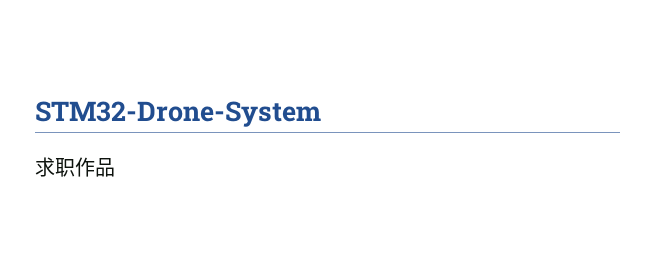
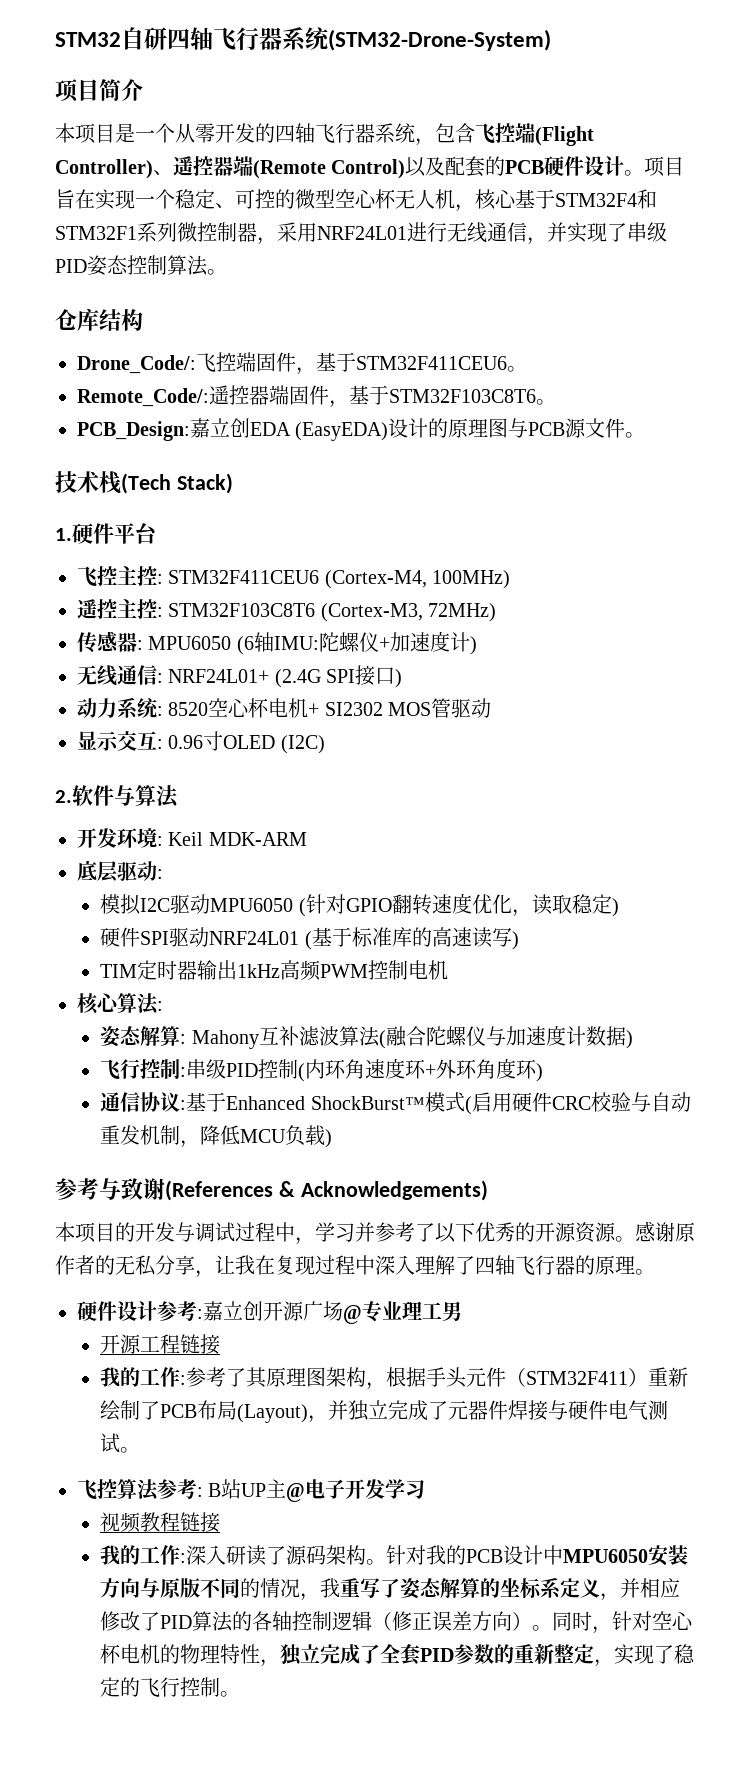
- STM32-Drone-System
- 求职作品
+ STM32自研四轴飞行器系统(STM32-Drone-System)
+ 项目简介
+ 本项目是一个从零开发的四轴飞行器系统，包含飞控端(Flight Controller)、遥控器端(Remote Control)以及配套的PCB硬件设计。项目旨在实现一个稳定、可控的微型空心杯无人机，核心基于STM32F4和STM32F1系列微控制器，采用NRF24L01进行无线通信，并实现了串级PID姿态控制算法。
+ 仓库结构
+ Drone_Code/:飞控端固件，基于STM32F411CEU6。
+ Remote_Code/:遥控器端固件，基于STM32F103C8T6。
+ PCB_Design:嘉立创EDA (EasyEDA)设计的原理图与PCB源文件。
+ 技术栈(Tech Stack)
+ 1.硬件平台
+ 飞控主控: STM32F411CEU6 (Cortex-M4, 100MHz)
+ 遥控主控: STM32F103C8T6 (Cortex-M3, 72MHz)
+ 传感器: MPU6050 (6轴IMU:陀螺仪+加速度计)
+ 无线通信: NRF24L01+ (2.4G SPI接口)
+ 动力系统: 8520空心杯电机+ SI2302 MOS管驱动
+ 显示交互: 0.96寸OLED (I2C)
+ 2.软件与算法
+ 开发环境: Keil MDK-ARM
+ 底层驱动:
+ 模拟I2C驱动MPU6050 (针对GPIO翻转速度优化，读取稳定)
+ 硬件SPI驱动NRF24L01 (基于标准库的高速读写)
+ TIM定时器输出1kHz高频PWM控制电机
+ 核心算法:
+ 姿态解算: Mahony互补滤波算法(融合陀螺仪与加速度计数据)
+ 飞行控制:串级PID控制(内环角速度环+外环角度环)
+ 通信协议:基于Enhanced ShockBurst™模式(启用硬件CRC校验与自动重发机制，降低MCU负载)
+ 参考与致谢(References & Acknowledgements)
+ 本项目的开发与调试过程中，学习并参考了以下优秀的开源资源。感谢原作者的无私分享，让我在复现过程中深入理解了四轴飞行器的原理。
+ 硬件设计参考:嘉立创开源广场@专业理工男
+ 开源工程链接
+ 我的工作:参考了其原理图架构，根据手头元件（STM32F411）重新绘制了PCB布局(Layout)，并独立完成了元器件焊接与硬件电气测试。
+ 飞控算法参考: B站UP主@电子开发学习
+ 视频教程链接
+ 我的工作:深入研读了源码架构。针对我的PCB设计中MPU6050安装方向与原版不同的情况，我重写了姿态解算的坐标系定义，并相应修改了PID算法的各轴控制逻辑（修正误差方向）。同时，针对空心杯电机的物理特性，独立完成了全套PID参数的重新整定，实现了稳定的飞行控制。

